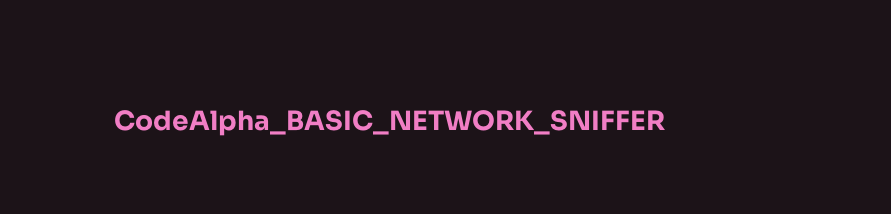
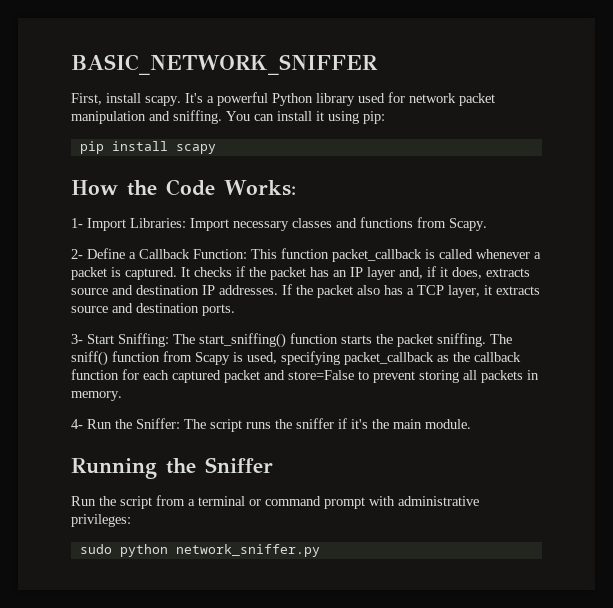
- CodeAlpha_BASIC_NETWORK_SNIFFER
+ BASIC_NETWORK_SNIFFER
+ First, install scapy. It's a powerful Python library used for network packet manipulation and sniffing. You can install it using pip:
+ pip install scapy
+ How the Code Works:
+ 1- Import Libraries: Import necessary classes and functions from Scapy.
+ 2- Define a Callback Function: This function packet_callback is called whenever a packet is captured. It checks if the packet has an IP layer and, if it does, extracts source and destination IP addresses. If the packet also has a TCP layer, it extracts source and destination ports.
+ 3- Start Sniffing: The start_sniffing() function starts the packet sniffing. The sniff() function from Scapy is used, specifying packet_callback as the callback function for each captured packet and store=False to prevent storing all packets in memory.
+ 4- Run the Sniffer: The script runs the sniffer if it's the main module.
+ Running the Sniffer
+ Run the script from a terminal or command prompt with administrative privileges:
+ sudo python network_sniffer.py

